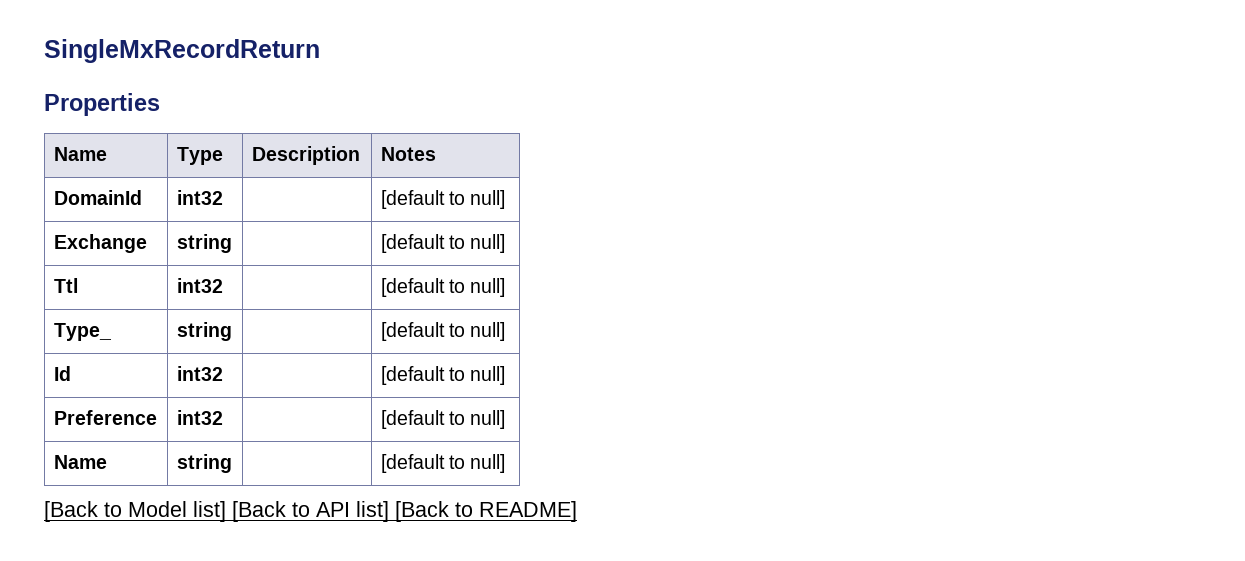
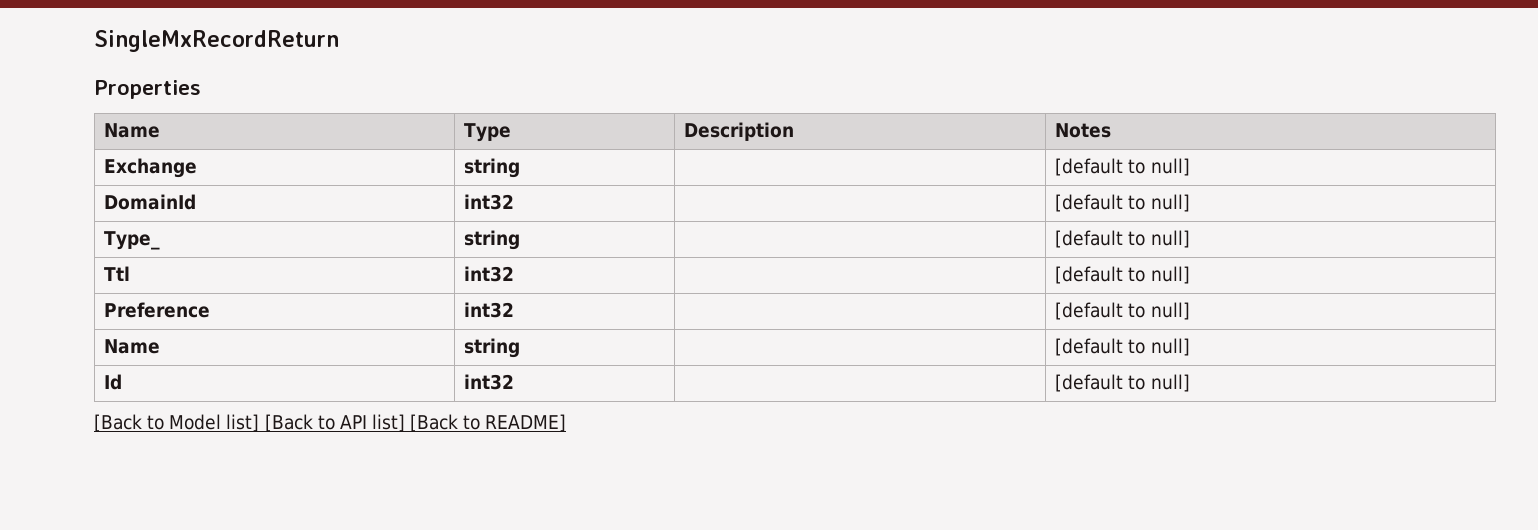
- DomainId | int32 | | [default to null]
- Ttl | int32 | | [default to null]
+ DomainId | int32 | | [default to null]
- Id | int32 | | [default to null]
+ Ttl | int32 | | [default to null]
+ Id | int32 | | [default to null]

